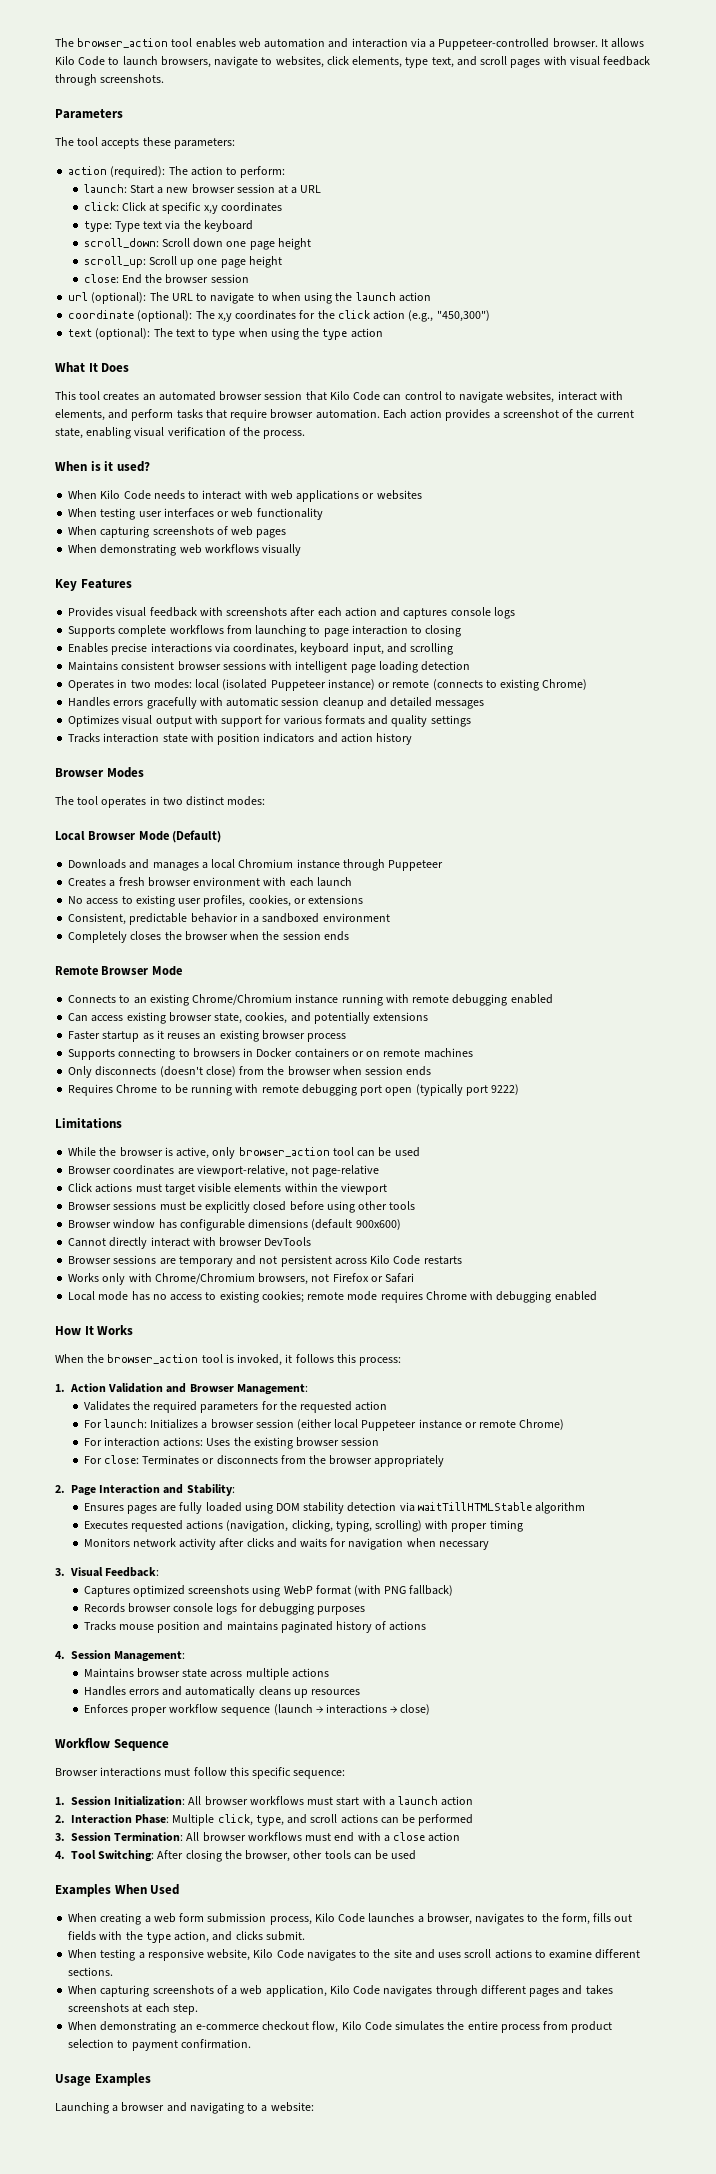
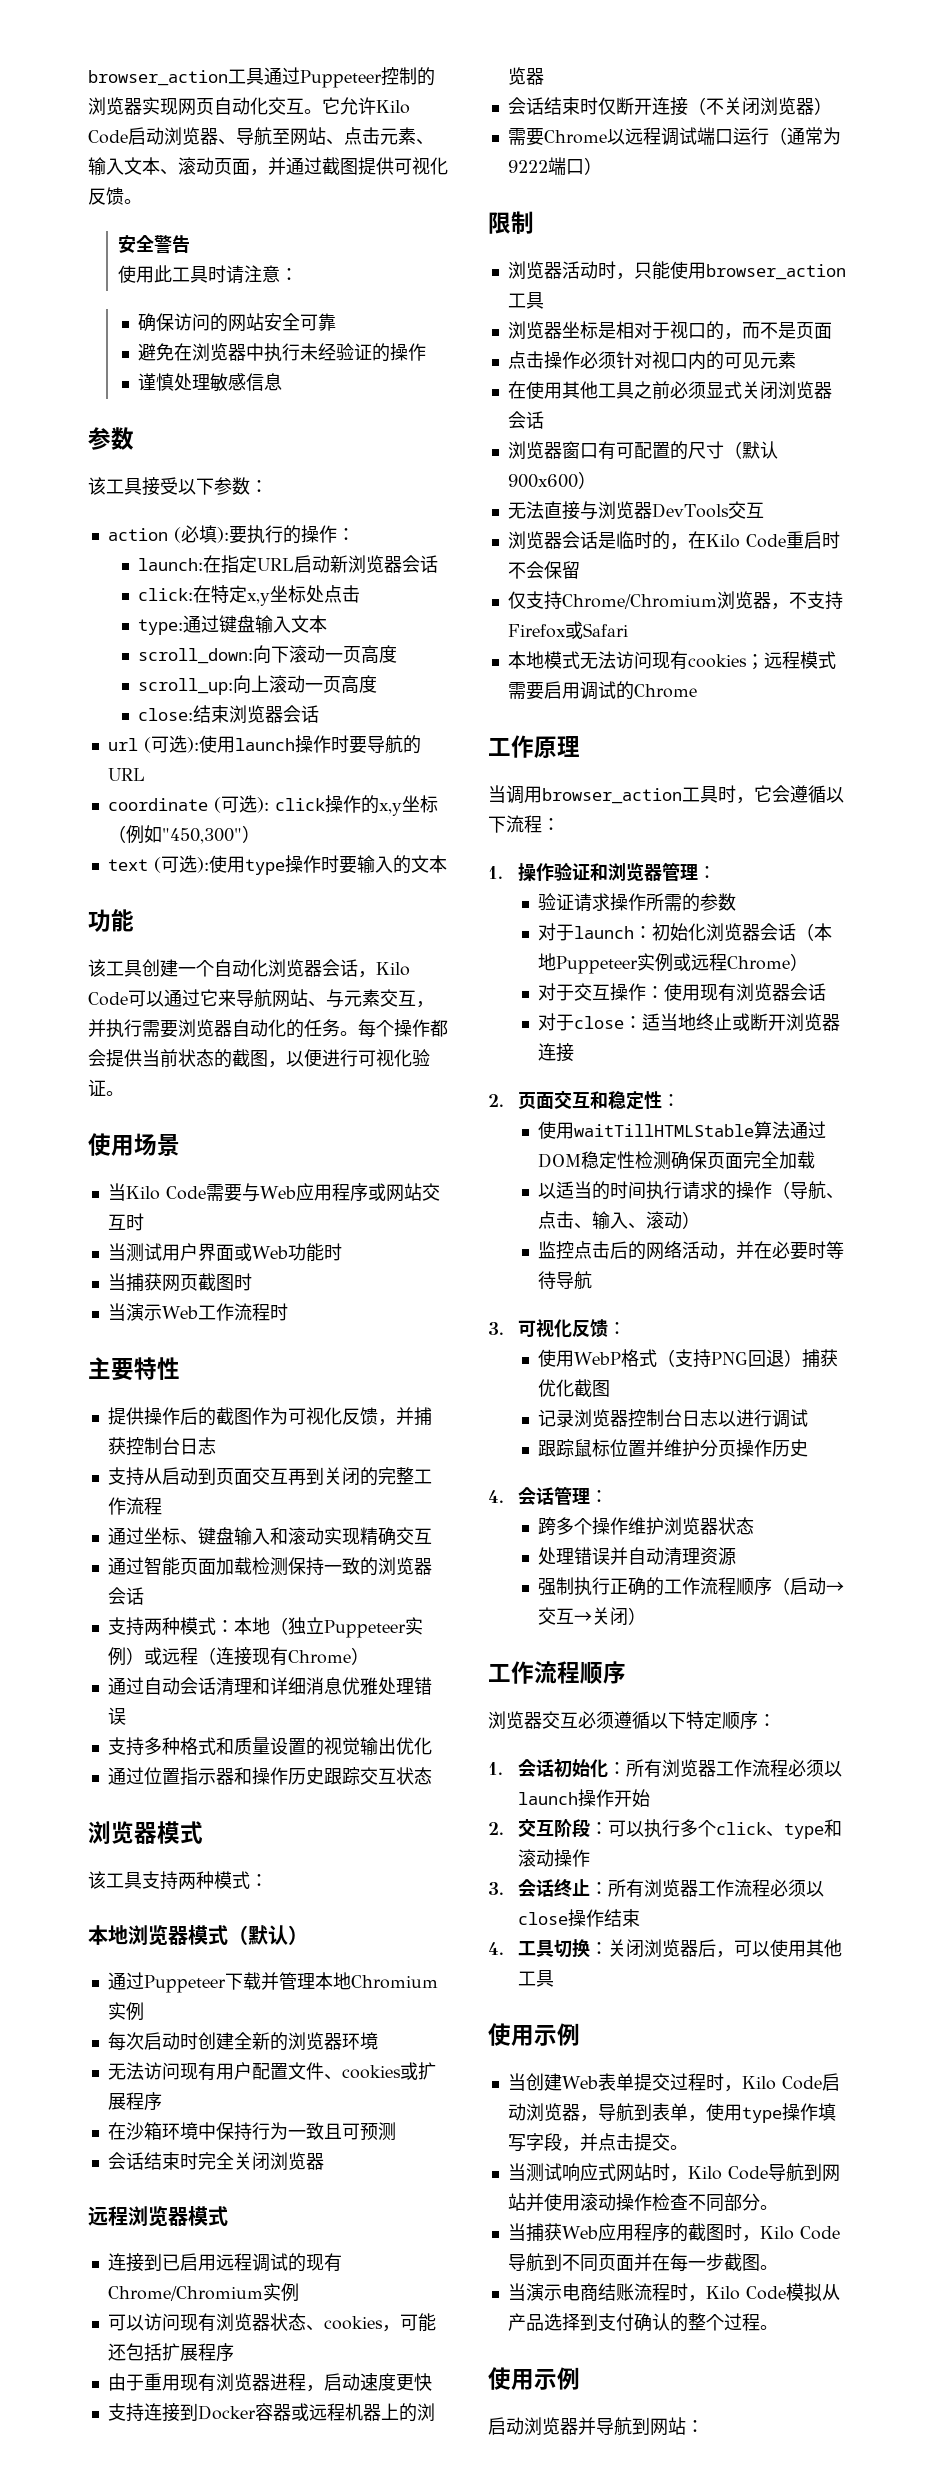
- The browser_action tool enables web automation and interaction via a Puppeteer-controlled browser. It allows Kilo Code to launch browsers, navigate to websites, click elements, type text, and scroll pages with visual feedback through screenshots.
- Parameters
- The tool accepts these parameters:
- action (required): The action to perform:
- launch: Start a new browser session at a URL
- click: Click at specific x,y coordinates
- type: Type text via the keyboard
- scroll_down: Scroll down one page height
- scroll_up: Scroll up one page height
- close: End the browser session
- url (optional): The URL to navigate to when using the launch action
- coordinate (optional): The x,y coordinates for the click action (e.g., "450,300")
- text (optional): The text to type when using the type action
- What It Does
- This tool creates an automated browser session that Kilo Code can control to navigate websites, interact with elements, and perform tasks that require browser automation. Each action provides a screenshot of the current state, enabling visual verification of the process.
- When is it used?
- When Kilo Code needs to interact with web applications or websites
- When testing user interfaces or web functionality
- When capturing screenshots of web pages
- When demonstrating web workflows visually
- Key Features
- Provides visual feedback with screenshots after each action and captures console logs
- Supports complete workflows from launching to page interaction to closing
- Enables precise interactions via coordinates, keyboard input, and scrolling
- Maintains consistent browser sessions with intelligent page loading detection
- Operates in two modes: local (isolated Puppeteer instance) or remote (connects to existing Chrome)
- Handles errors gracefully with automatic session cleanup and detailed messages
- Optimizes visual output with support for various formats and quality settings
- Tracks interaction state with position indicators and action history
- Browser Modes
- The tool operates in two distinct modes:
- Local Browser Mode (Default)
- Downloads and manages a local Chromium instance through Puppeteer
- Creates a fresh browser environment with each launch
- No access to existing user profiles, cookies, or extensions
- Consistent, predictable behavior in a sandboxed environment
- Completely closes the browser when the session ends
- Remote Browser Mode
- Connects to an existing Chrome/Chromium instance running with remote debugging enabled
- Can access existing browser state, cookies, and potentially extensions
- Faster startup as it reuses an existing browser process
- Supports connecting to browsers in Docker containers or on remote machines
- Only disconnects (doesn't close) from the browser when session ends
- Requires Chrome to be running with remote debugging port open (typically port 9222)
- Limitations
- While the browser is active, only browser_action tool can be used
- Browser coordinates are viewport-relative, not page-relative
- Click actions must target visible elements within the viewport
- Browser sessions must be explicitly closed before using other tools
- Browser window has configurable dimensions (default 900x600)
- Cannot directly interact with browser DevTools
- Browser sessions are temporary and not persistent across Kilo Code restarts
- Works only with Chrome/Chromium browsers, not Firefox or Safari
- Local mode has no access to existing cookies; remote mode requires Chrome with debugging enabled
- How It Works
- When the browser_action tool is invoked, it follows this process:
- 1. Action Validation and Browser Management:
- Validates the required parameters for the requested action
- For launch: Initializes a browser session (either local Puppeteer instance or remote Chrome)
- For interaction actions: Uses the existing browser session
- For close: Terminates or disconnects from the browser appropriately
- 2. Page Interaction and Stability:
- Ensures pages are fully loaded using DOM stability detection via waitTillHTMLStable algorithm
- Executes requested actions (navigation, clicking, typing, scrolling) with proper timing
- Monitors network activity after clicks and waits for navigation when necessary
- 3. Visual Feedback:
- Captures optimized screenshots using WebP format (with PNG fallback)
- Records browser console logs for debugging purposes
- Tracks mouse position and maintains paginated history of actions
- 4. Session Management:
- Maintains browser state across multiple actions
- Handles errors and automatically cleans up resources
- Enforces proper workflow sequence (launch → interactions → close)
- Workflow Sequence
- Browser interactions must follow this specific sequence:
- 1. Session Initialization: All browser workflows must start with a launch action
- 2. Interaction Phase: Multiple click, type, and scroll actions can be performed
- 3. Session Termination: All browser workflows must end with a close action
- 4. Tool Switching: After closing the browser, other tools can be used
- Examples When Used
- When creating a web form submission process, Kilo Code launches a browser, navigates to the form, fills out fields with the type action, and clicks submit.
- When testing a responsive website, Kilo Code navigates to the site and uses scroll actions to examine different sections.
- When capturing screenshots of a web application, Kilo Code navigates through different pages and takes screenshots at each step.
- When demonstrating an e-commerce checkout flow, Kilo Code simulates the entire process from product selection to payment confirmation.
- Usage Examples
- Launching a browser and navigating to a website:
+ browser_action工具通过Puppeteer控制的浏览器实现网页自动化交互。它允许Kilo Code启动浏览器、导航至网站、点击元素、输入文本、滚动页面，并通过截图提供可视化反馈。
+ 安全警告
+ 使用此工具时请注意：
+ 确保访问的网站安全可靠
+ 避免在浏览器中执行未经验证的操作
+ 谨慎处理敏感信息
+ 参数
+ 该工具接受以下参数：
+ action (必填):要执行的操作：
+ launch:在指定URL启动新浏览器会话
+ click:在特定x,y坐标处点击
+ type:通过键盘输入文本
+ scroll_down:向下滚动一页高度
+ scroll_up:向上滚动一页高度
+ close:结束浏览器会话
+ url (可选):使用launch操作时要导航的URL
+ coordinate (可选): click操作的x,y坐标（例如"450,300"）
+ text (可选):使用type操作时要输入的文本
+ 功能
+ 该工具创建一个自动化浏览器会话，Kilo Code可以通过它来导航网站、与元素交互，并执行需要浏览器自动化的任务。每个操作都会提供当前状态的截图，以便进行可视化验证。
+ 使用场景
+ 当Kilo Code需要与Web应用程序或网站交互时
+ 当测试用户界面或Web功能时
+ 当捕获网页截图时
+ 当演示Web工作流程时
+ 主要特性
+ 提供操作后的截图作为可视化反馈，并捕获控制台日志
+ 支持从启动到页面交互再到关闭的完整工作流程
+ 通过坐标、键盘输入和滚动实现精确交互
+ 通过智能页面加载检测保持一致的浏览器会话
+ 支持两种模式：本地（独立Puppeteer实例）或远程（连接现有Chrome）
+ 通过自动会话清理和详细消息优雅处理错误
+ 支持多种格式和质量设置的视觉输出优化
+ 通过位置指示器和操作历史跟踪交互状态
+ 浏览器模式
+ 该工具支持两种模式：
+ 本地浏览器模式（默认）
+ 通过Puppeteer下载并管理本地Chromium实例
+ 每次启动时创建全新的浏览器环境
+ 无法访问现有用户配置文件、cookies或扩展程序
+ 在沙箱环境中保持行为一致且可预测
+ 会话结束时完全关闭浏览器
+ 远程浏览器模式
+ 连接到已启用远程调试的现有Chrome/Chromium实例
+ 可以访问现有浏览器状态、cookies，可能还包括扩展程序
+ 由于重用现有浏览器进程，启动速度更快
+ 支持连接到Docker容器或远程机器上的浏览器
+ 会话结束时仅断开连接（不关闭浏览器）
+ 需要Chrome以远程调试端口运行（通常为9222端口）
+ 限制
+ 浏览器活动时，只能使用browser_action工具
+ 浏览器坐标是相对于视口的，而不是页面
+ 点击操作必须针对视口内的可见元素
+ 在使用其他工具之前必须显式关闭浏览器会话
+ 浏览器窗口有可配置的尺寸（默认900x600）
+ 无法直接与浏览器DevTools交互
+ 浏览器会话是临时的，在Kilo Code重启时不会保留
+ 仅支持Chrome/Chromium浏览器，不支持Firefox或Safari
+ 本地模式无法访问现有cookies；远程模式需要启用调试的Chrome
+ 工作原理
+ 当调用browser_action工具时，它会遵循以下流程：
+ 1.操作验证和浏览器管理：
+ 验证请求操作所需的参数
+ 对于launch：初始化浏览器会话（本地Puppeteer实例或远程Chrome）
+ 对于交互操作：使用现有浏览器会话
+ 对于close：适当地终止或断开浏览器连接
+ 2.页面交互和稳定性：
+ 使用waitTillHTMLStable算法通过DOM稳定性检测确保页面完全加载
+ 以适当的时间执行请求的操作（导航、点击、输入、滚动）
+ 监控点击后的网络活动，并在必要时等待导航
+ 3.可视化反馈：
+ 使用WebP格式（支持PNG回退）捕获优化截图
+ 记录浏览器控制台日志以进行调试
+ 跟踪鼠标位置并维护分页操作历史
+ 4.会话管理：
+ 跨多个操作维护浏览器状态
+ 处理错误并自动清理资源
+ 强制执行正确的工作流程顺序（启动→交互→关闭）
+ 工作流程顺序
+ 浏览器交互必须遵循以下特定顺序：
+ 1.会话初始化：所有浏览器工作流程必须以launch操作开始
+ 2.交互阶段：可以执行多个click、type和滚动操作
+ 3.会话终止：所有浏览器工作流程必须以close操作结束
+ 4.工具切换：关闭浏览器后，可以使用其他工具
+ 使用示例
+ 当创建Web表单提交过程时，Kilo Code启动浏览器，导航到表单，使用type操作填写字段，并点击提交。
+ 当测试响应式网站时，Kilo Code导航到网站并使用滚动操作检查不同部分。
+ 当捕获Web应用程序的截图时，Kilo Code导航到不同页面并在每一步截图。
+ 当演示电商结账流程时，Kilo Code模拟从产品选择到支付确认的整个过程。
+ 使用示例
+ 启动浏览器并导航到网站：

